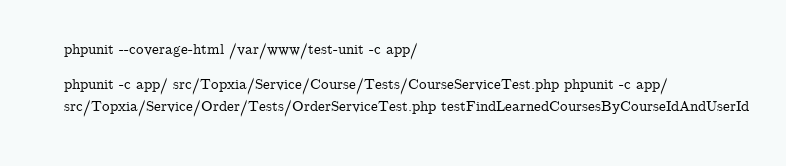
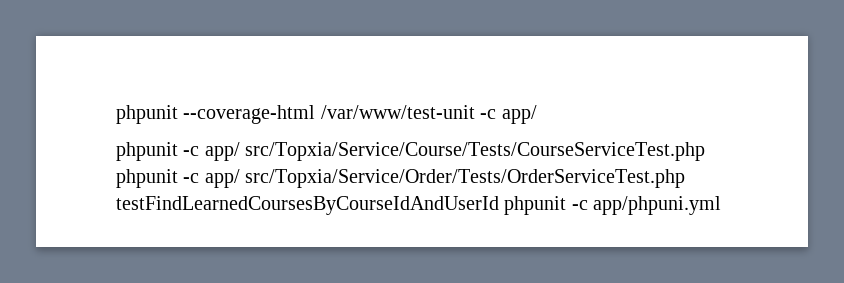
- phpunit -c app/ src/Topxia/Service/Course/Tests/CourseServiceTest.php phpunit -c app/ src/Topxia/Service/Order/Tests/OrderServiceTest.php testFindLearnedCoursesByCourseIdAndUserId
+ phpunit -c app/ src/Topxia/Service/Course/Tests/CourseServiceTest.php phpunit -c app/ src/Topxia/Service/Order/Tests/OrderServiceTest.php testFindLearnedCoursesByCourseIdAndUserId phpunit -c app/phpuni.yml

